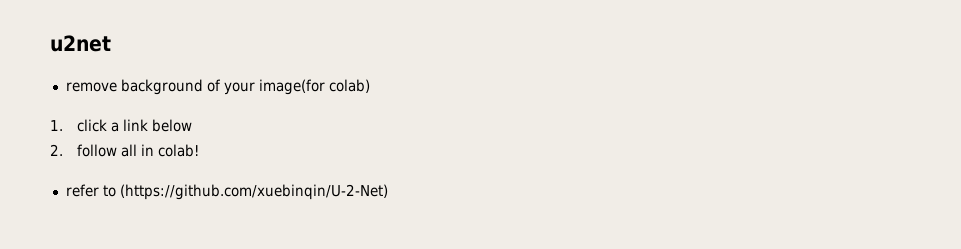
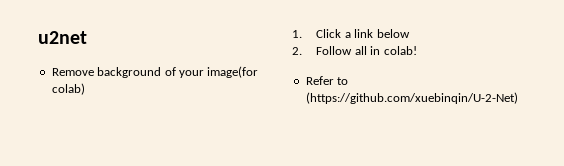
- remove background of your image(for colab)
+ Remove background of your image(for colab)
- 1. click a link below
+ 1. Click a link below
- 2. follow all in colab!
+ 2. Follow all in colab!
- refer to (https://github.com/xuebinqin/U-2-Net)
+ Refer to (https://github.com/xuebinqin/U-2-Net)

